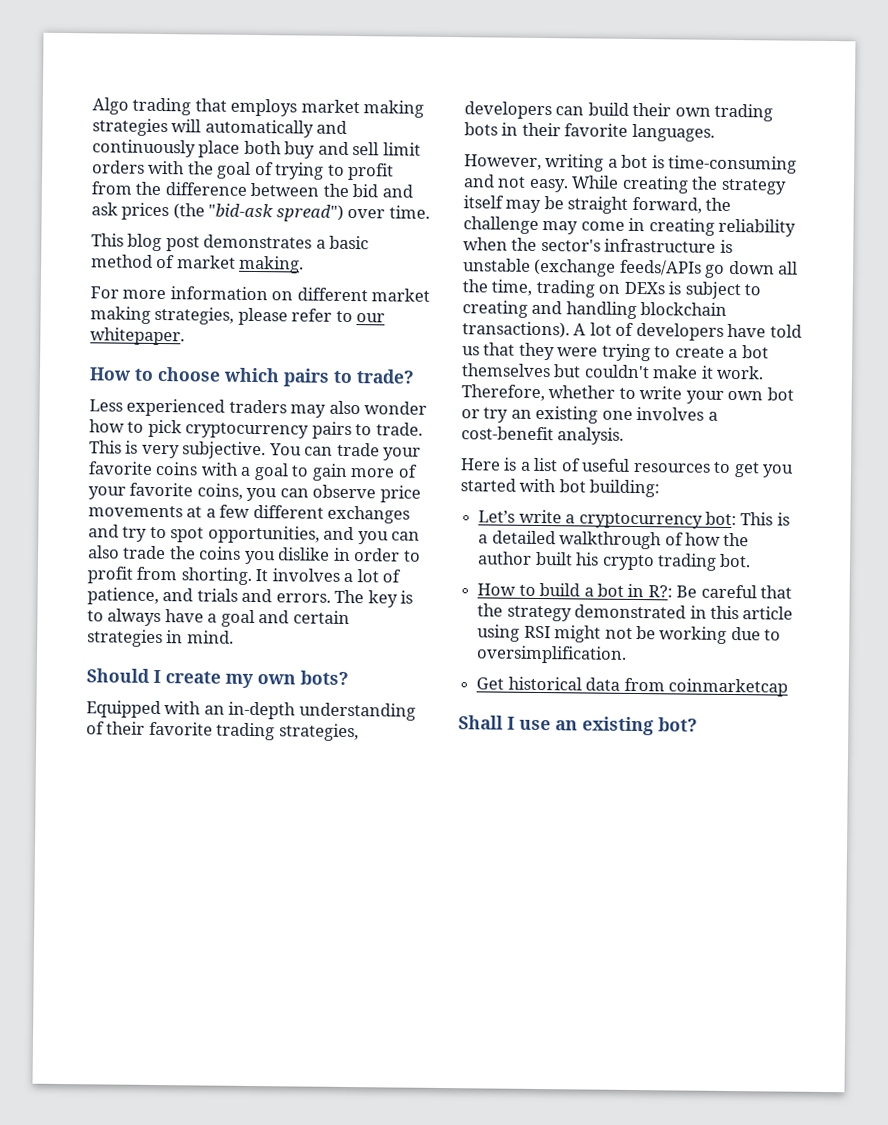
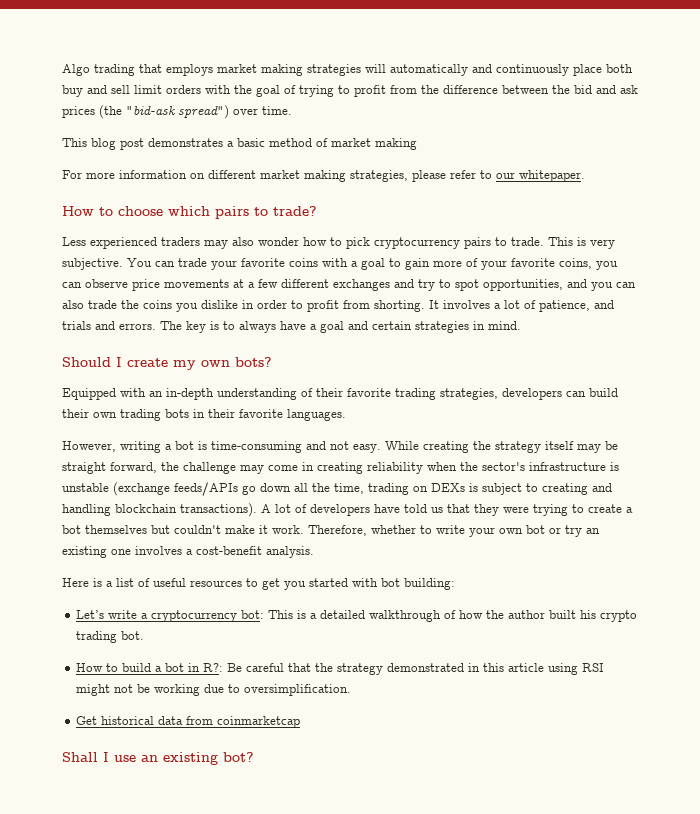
- This blog post demonstrates a basic method of market making.
+ This blog post demonstrates a basic method of market making

